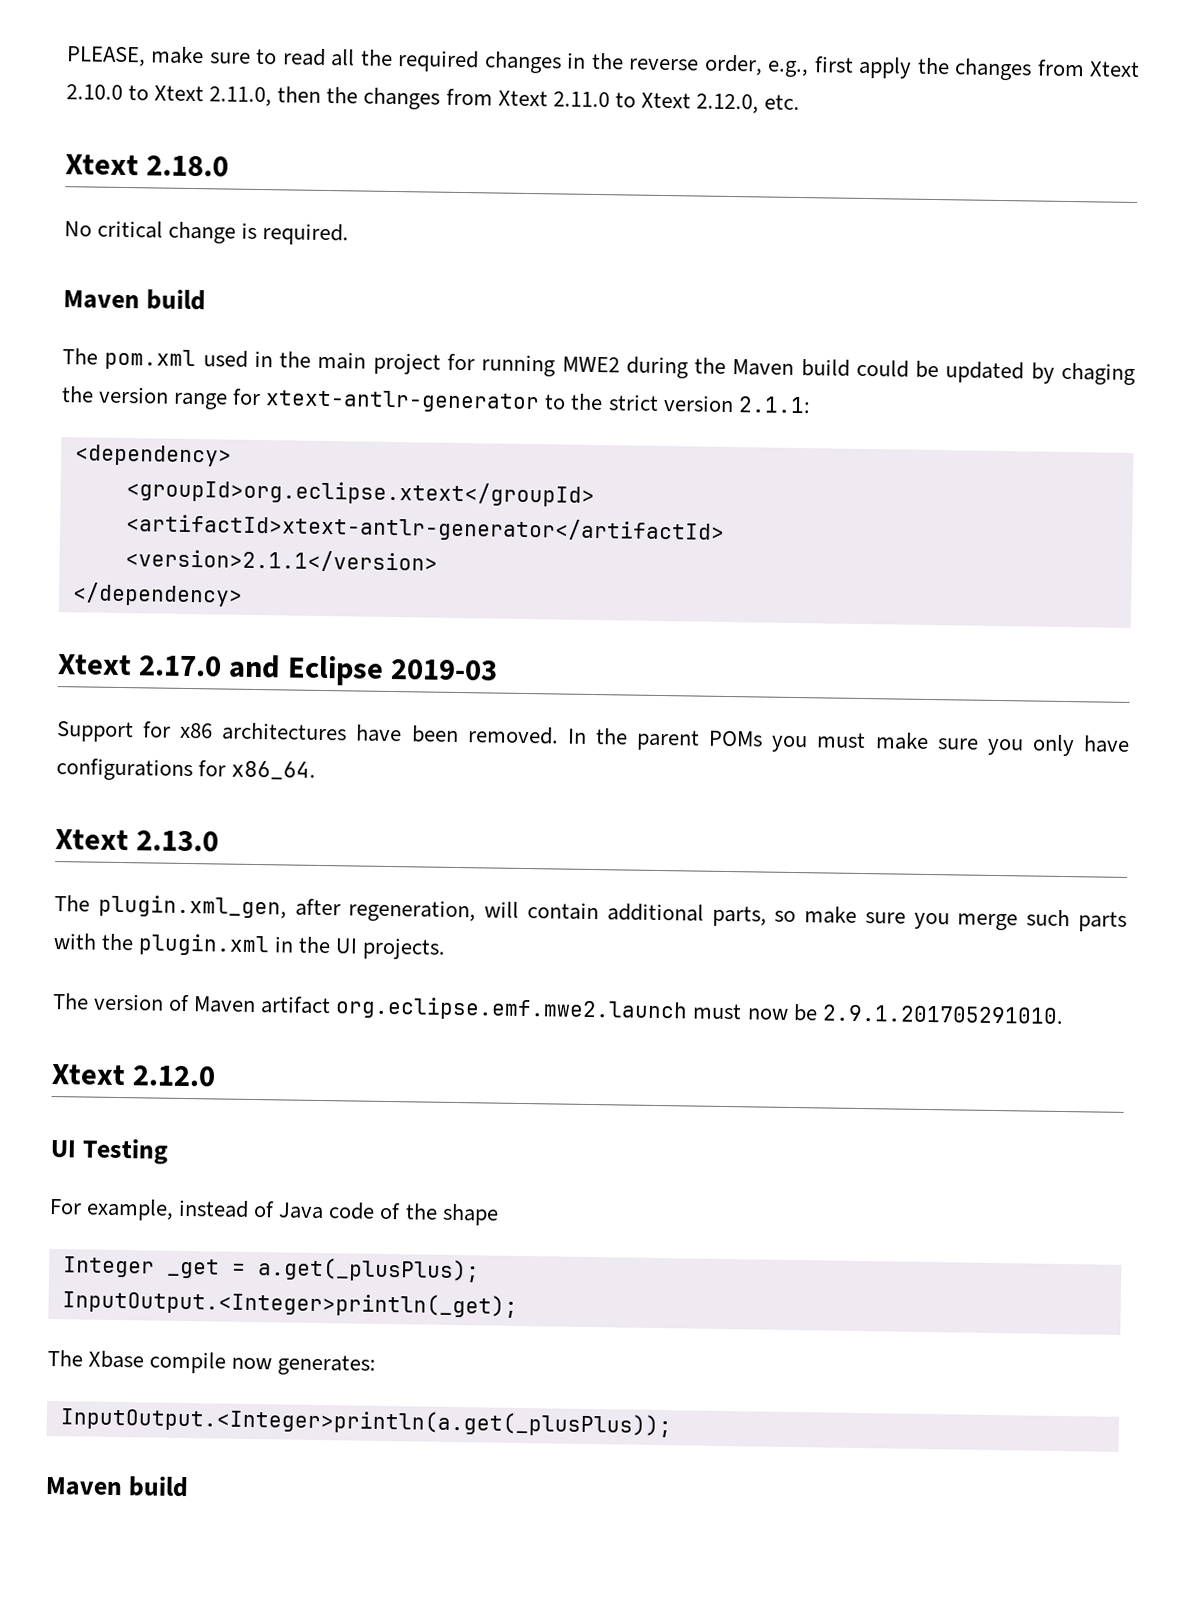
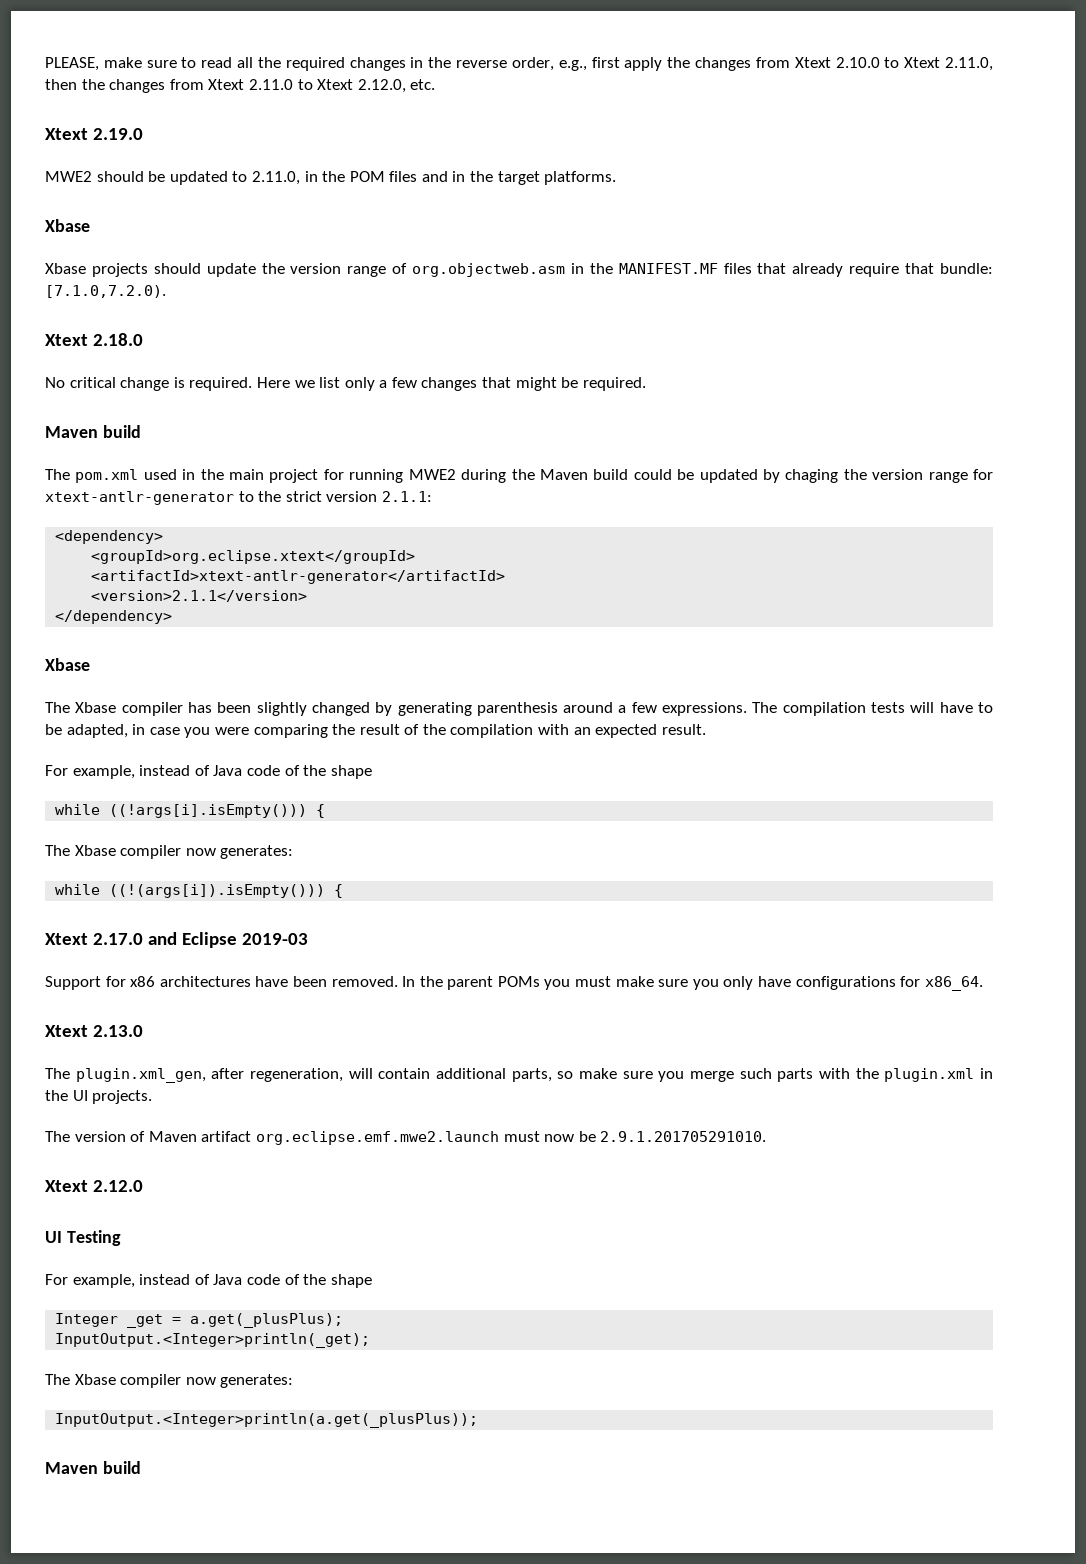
+ Xtext 2.19.0
+ MWE2 should be updated to 2.11.0, in the POM files and in the target platforms.
+ Xbase
+ Xbase projects should update the version range of org.objectweb.asm in the MANIFEST.MF files that already require that bundle: [7.1.0,7.2.0).
+ Here we list only a few changes that might be required.
  </dependency>
+ Xbase
+ The Xbase compiler has been slightly changed by generating parenthesis around a few expressions. The compilation tests will have to be adapted, in case you were comparing the result of the compilation with an expected result.
+ For example, instead of Java code of the shape
+ while ((!args[i].isEmpty())) {
+ The Xbase compiler now generates:
+ while ((!(args[i]).isEmpty())) {
  InputOutput.<Integer>println(_get);
- The Xbase compile now generates:
+ The Xbase compiler now generates:

